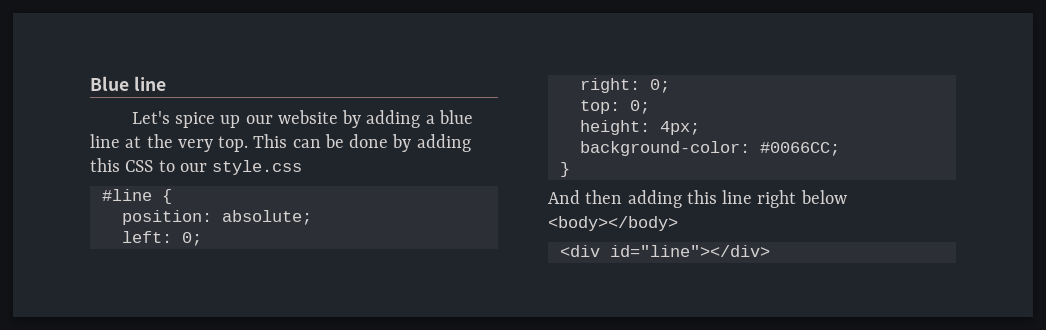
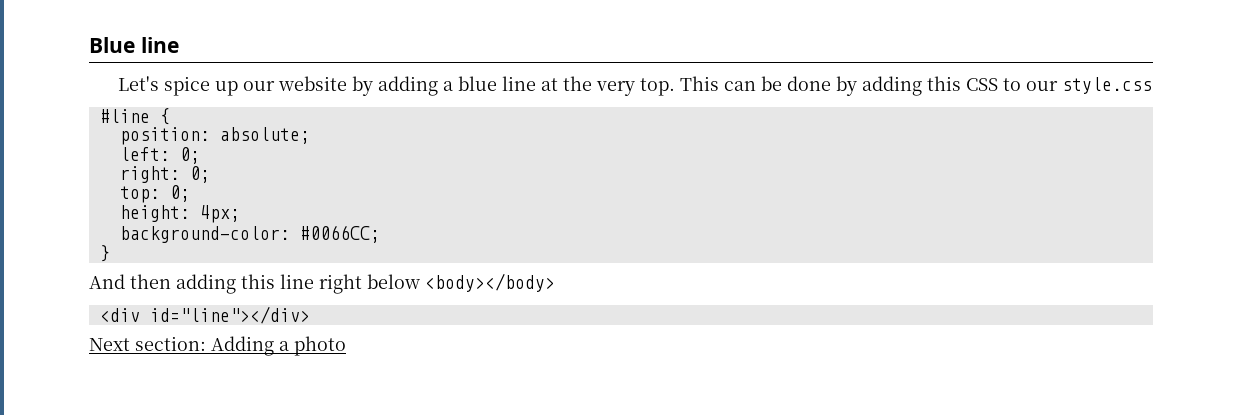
+ Next section: Adding a photo

